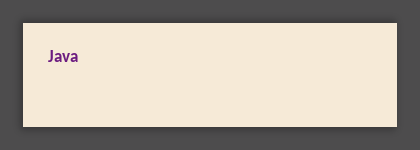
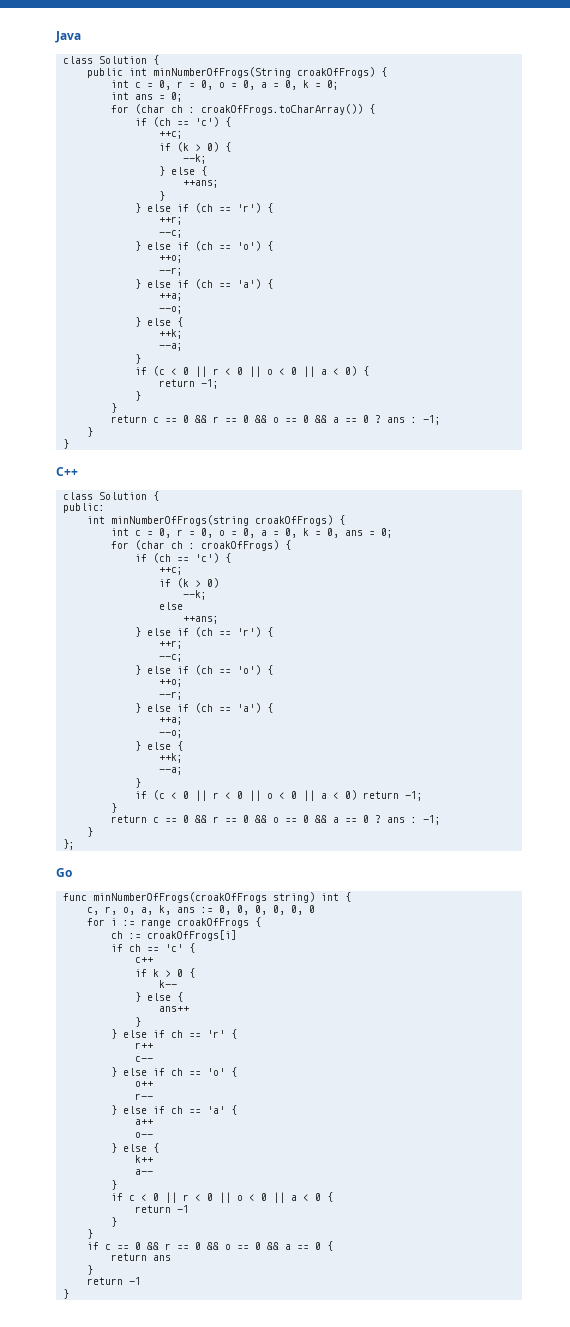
  Java
+ class Solution {
+ public int minNumberOfFrogs(String croakOfFrogs) {
+ int c = 0, r = 0, o = 0, a = 0, k = 0;
+ int ans = 0;
+ for (char ch : croakOfFrogs.toCharArray()) {
+ if (ch == 'c') {
+ ++c;
+ if (k > 0) {
+ --k;
+ } else {
+ ++ans;
+ }
+ } else if (ch == 'r') {
+ ++r;
+ --c;
+ } else if (ch == 'o') {
+ ++o;
+ --r;
+ } else if (ch == 'a') {
+ ++a;
+ --o;
+ } else {
+ ++k;
+ --a;
+ }
+ if (c < 0 || r < 0 || o < 0 || a < 0) {
+ return -1;
+ }
+ }
+ return c == 0 && r == 0 && o == 0 && a == 0 ? ans : -1;
+ }
+ }
+ C++
+ class Solution {
+ public:
+ int minNumberOfFrogs(string croakOfFrogs) {
+ int c = 0, r = 0, o = 0, a = 0, k = 0, ans = 0;
+ for (char ch : croakOfFrogs) {
+ if (ch == 'c') {
+ ++c;
+ if (k > 0)
+ --k;
+ else
+ ++ans;
+ } else if (ch == 'r') {
+ ++r;
+ --c;
+ } else if (ch == 'o') {
+ ++o;
+ --r;
+ } else if (ch == 'a') {
+ ++a;
+ --o;
+ } else {
+ ++k;
+ --a;
+ }
+ if (c < 0 || r < 0 || o < 0 || a < 0) return -1;
+ }
+ return c == 0 && r == 0 && o == 0 && a == 0 ? ans : -1;
+ }
+ };
+ Go
+ func minNumberOfFrogs(croakOfFrogs string) int {
+ c, r, o, a, k, ans := 0, 0, 0, 0, 0, 0
+ for i := range croakOfFrogs {
+ ch := croakOfFrogs[i]
+ if ch == 'c' {
+ c++
+ if k > 0 {
+ k--
+ } else {
+ ans++
+ }
+ } else if ch == 'r' {
+ r++
+ c--
+ } else if ch == 'o' {
+ o++
+ r--
+ } else if ch == 'a' {
+ a++
+ o--
+ } else {
+ k++
+ a--
+ }
+ if c < 0 || r < 0 || o < 0 || a < 0 {
+ return -1
+ }
+ }
+ if c == 0 && r == 0 && o == 0 && a == 0 {
+ return ans
+ }
+ return -1
+ }

